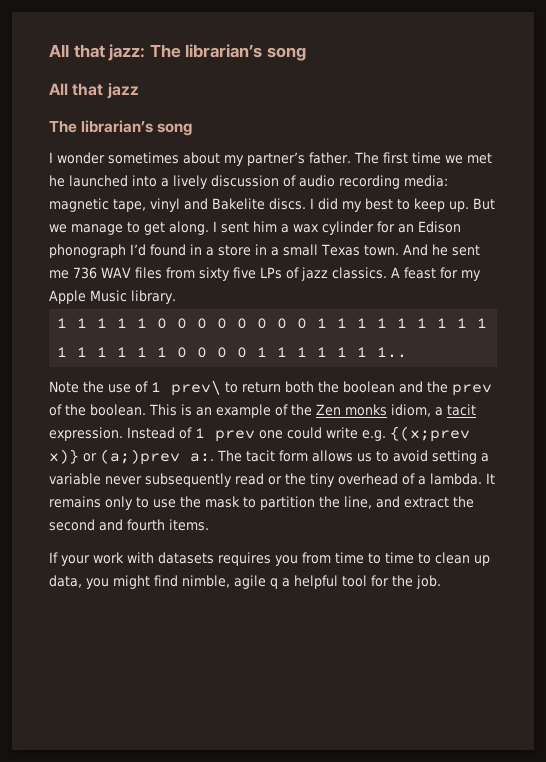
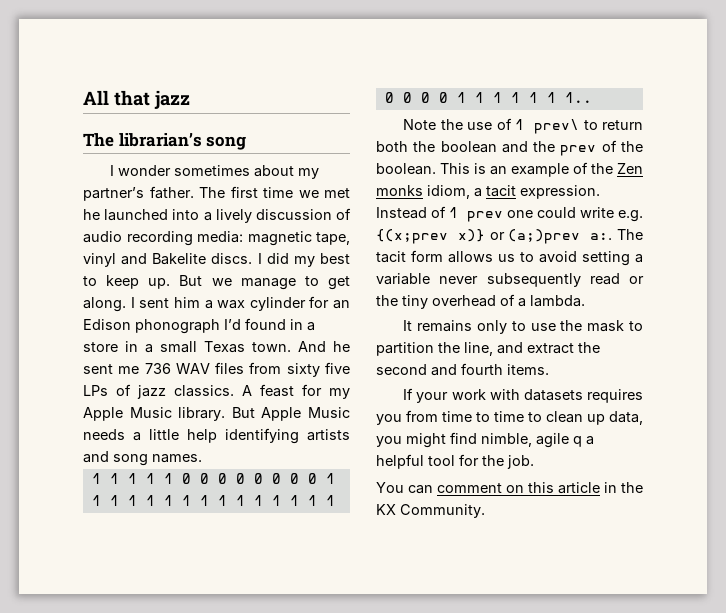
- All that jazz: The librarian’s song
+ But Apple Music needs a little help identifying artists and song names.
- The tacit form allows us to avoid setting a variable never subsequently read or the tiny overhead of a lambda. It remains only to use the mask to partition the line, and extract the second and fourth items.
+ The tacit form allows us to avoid setting a variable never subsequently read or the tiny overhead of a lambda.
+ It remains only to use the mask to partition the line, and extract the second and fourth items.
+ You can comment on this article in the KX Community.

